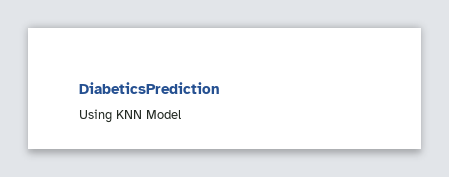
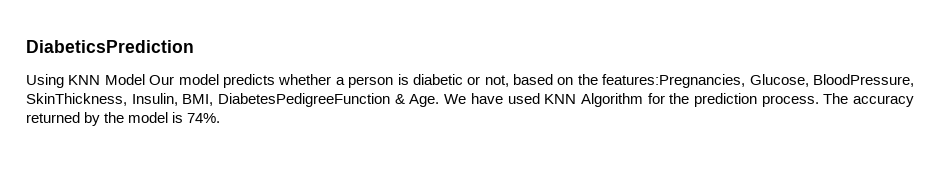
- Using KNN Model
+ Using KNN Model Our model predicts whether a person is diabetic or not, based on the features:Pregnancies, Glucose, BloodPressure, SkinThickness, Insulin, BMI, DiabetesPedigreeFunction & Age. We have used KNN Algorithm for the prediction process. The accuracy returned by the model is 74%.

